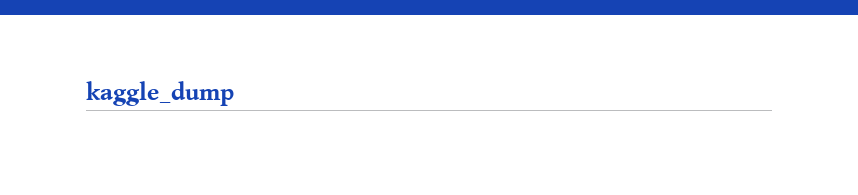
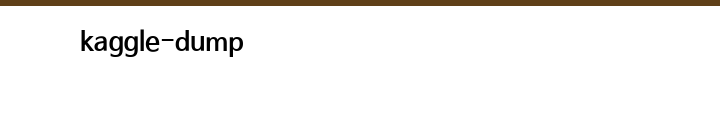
- kaggle_dump
+ kaggle-dump

